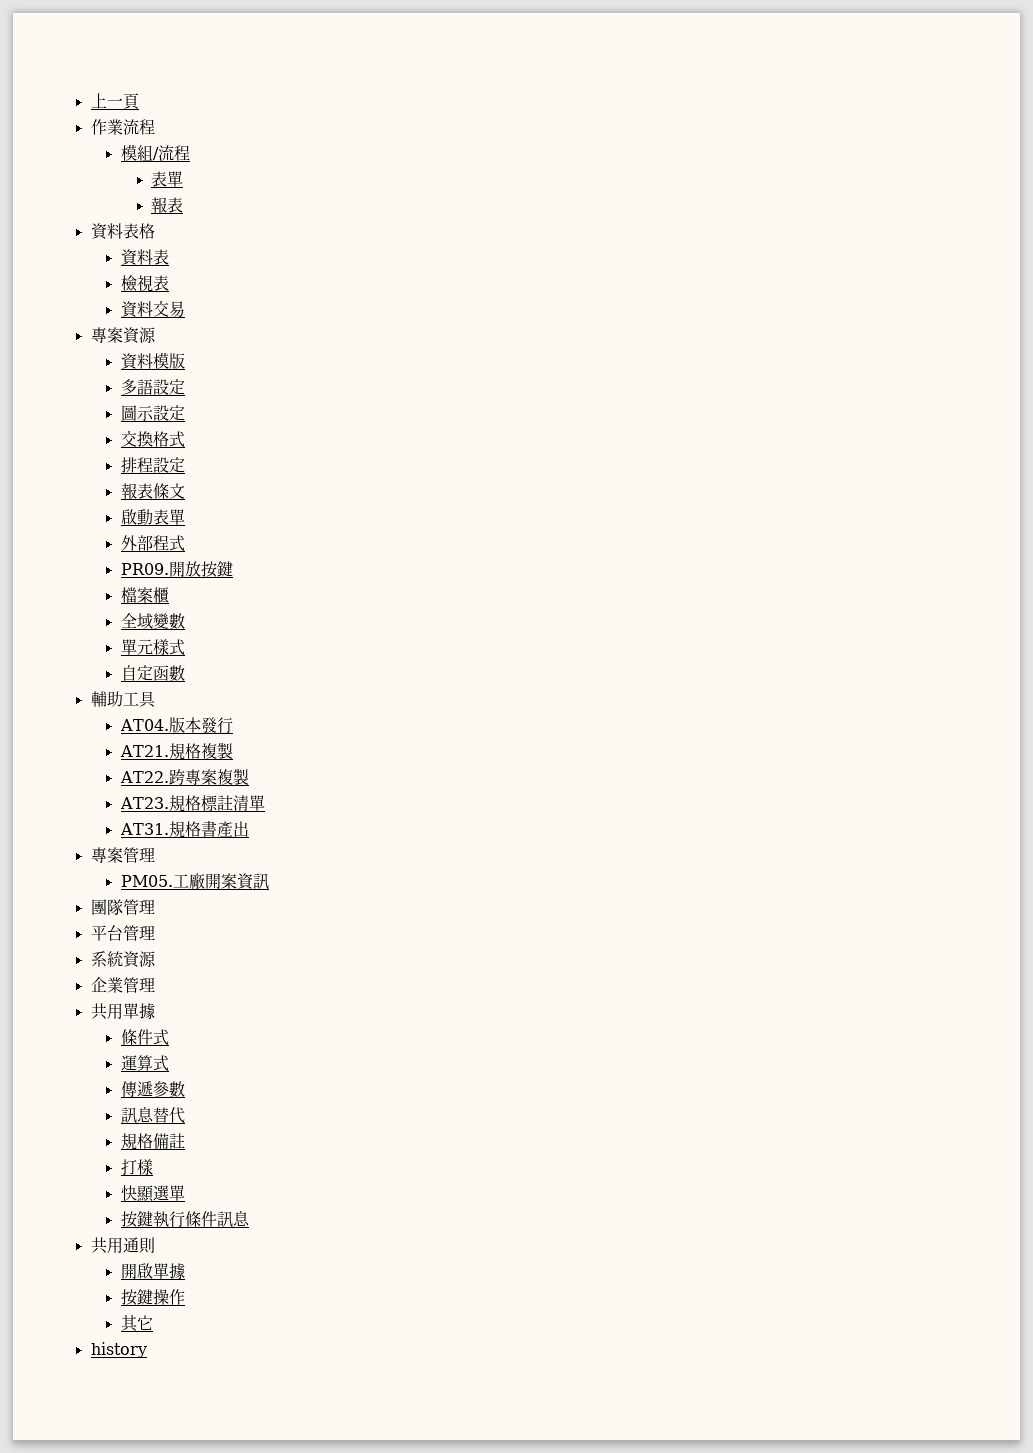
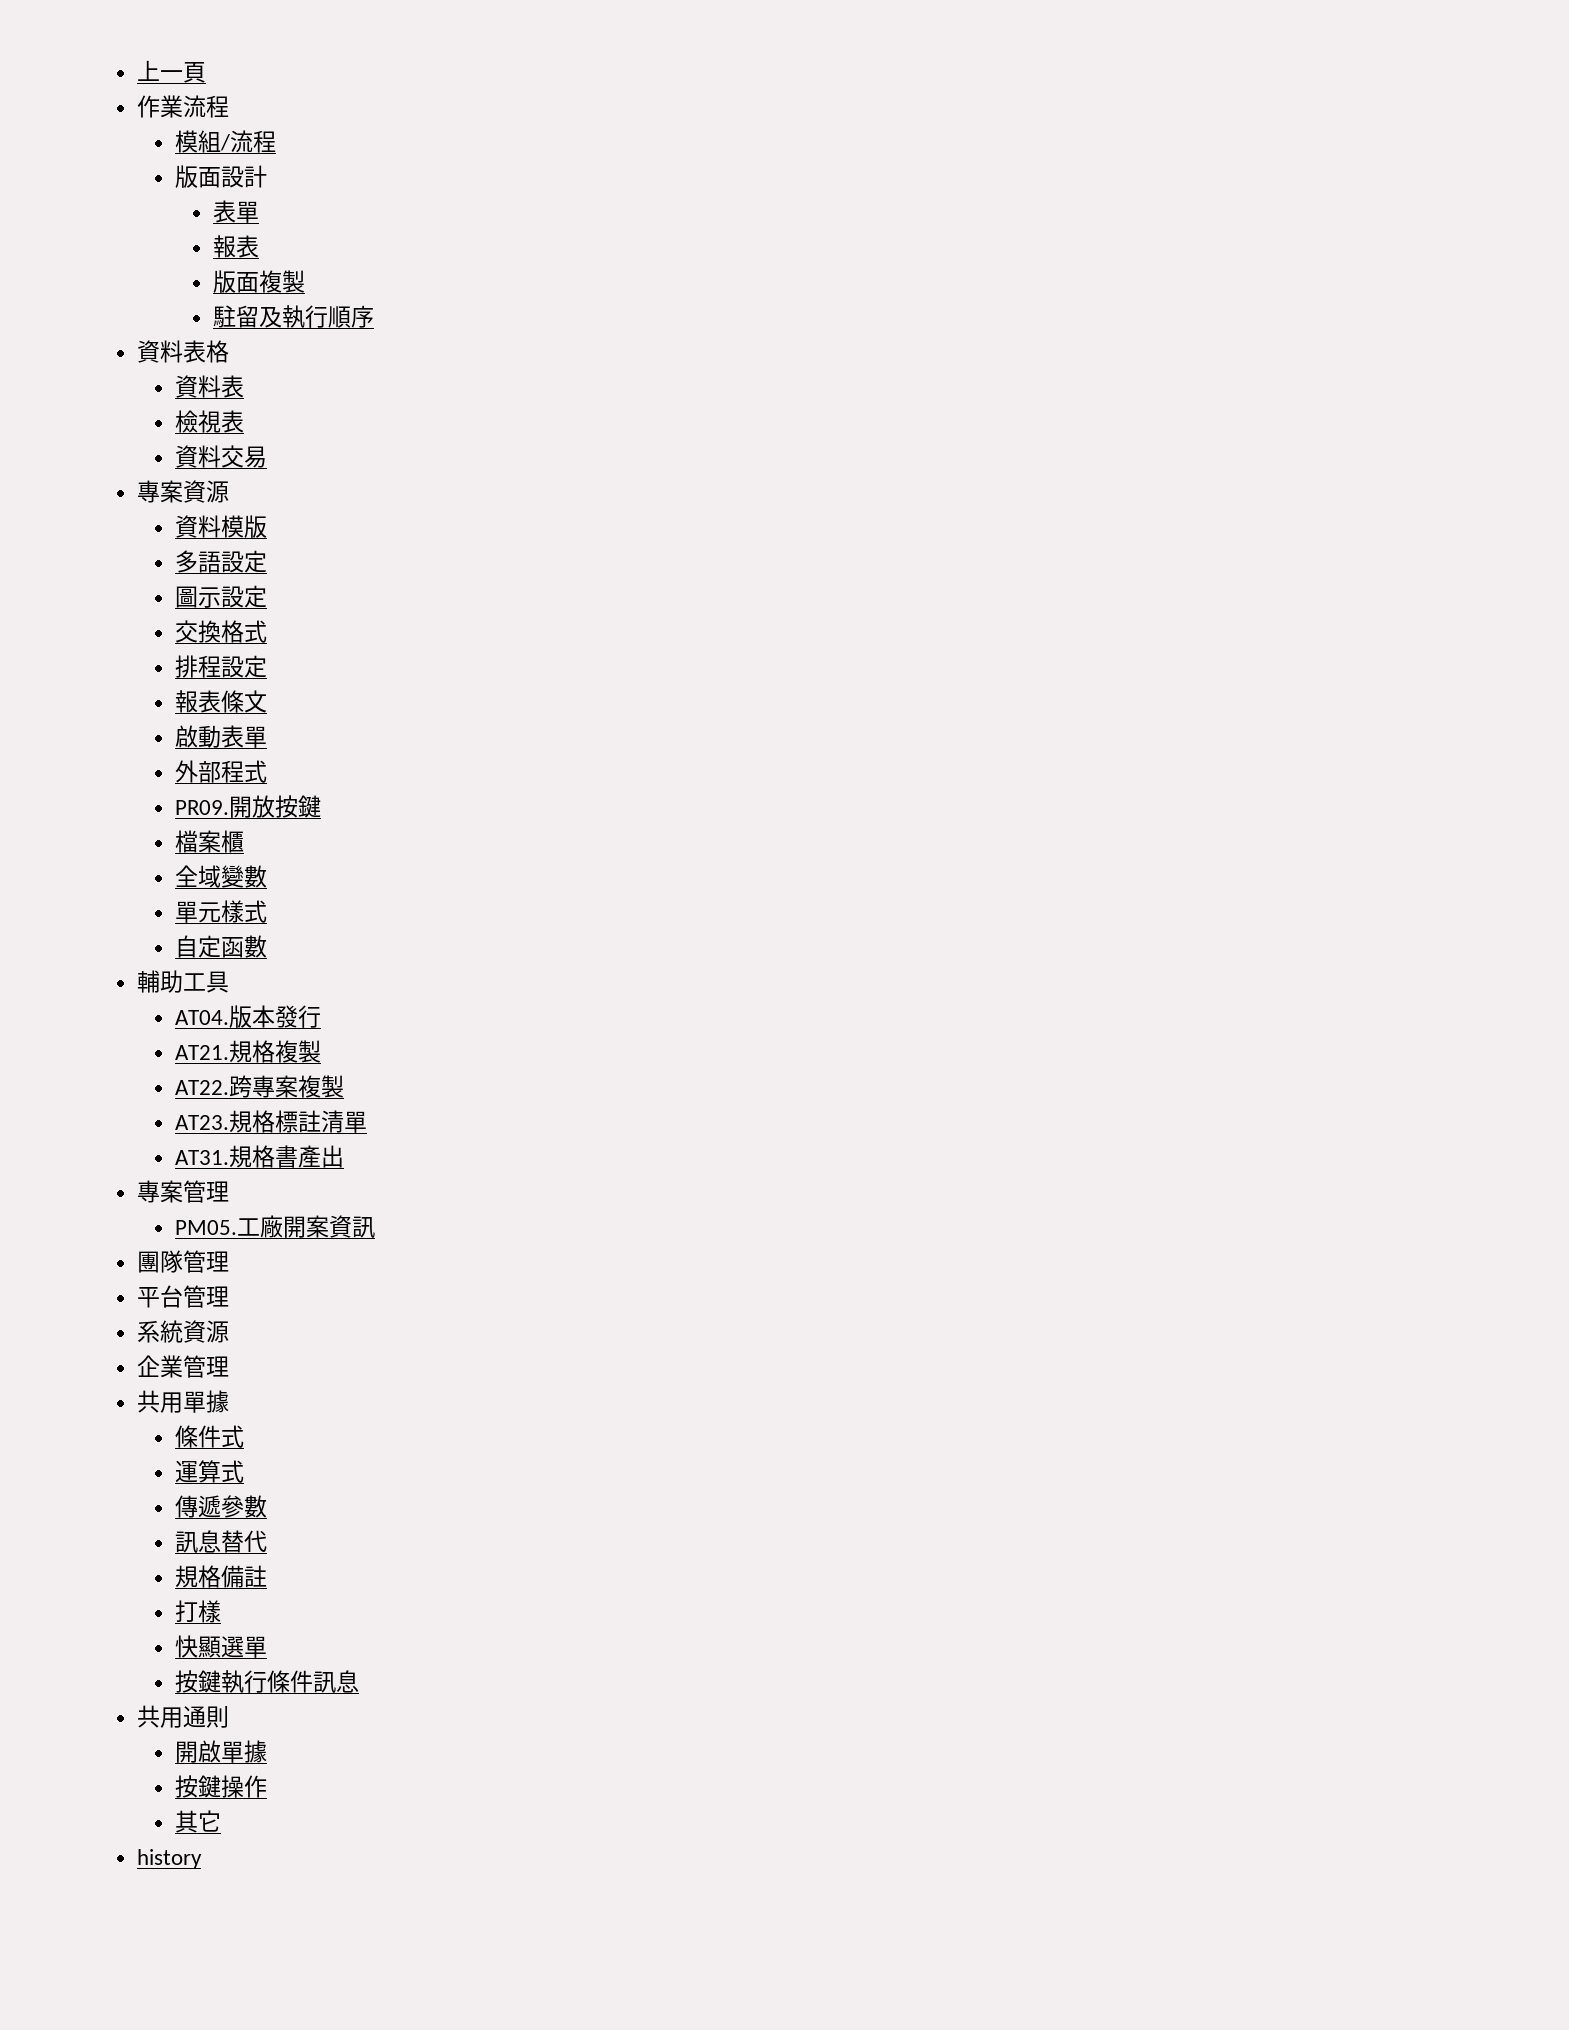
+ 版面設計
+ 版面複製
+ 駐留及執行順序

